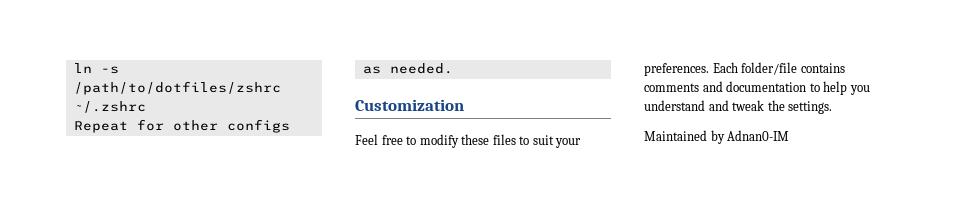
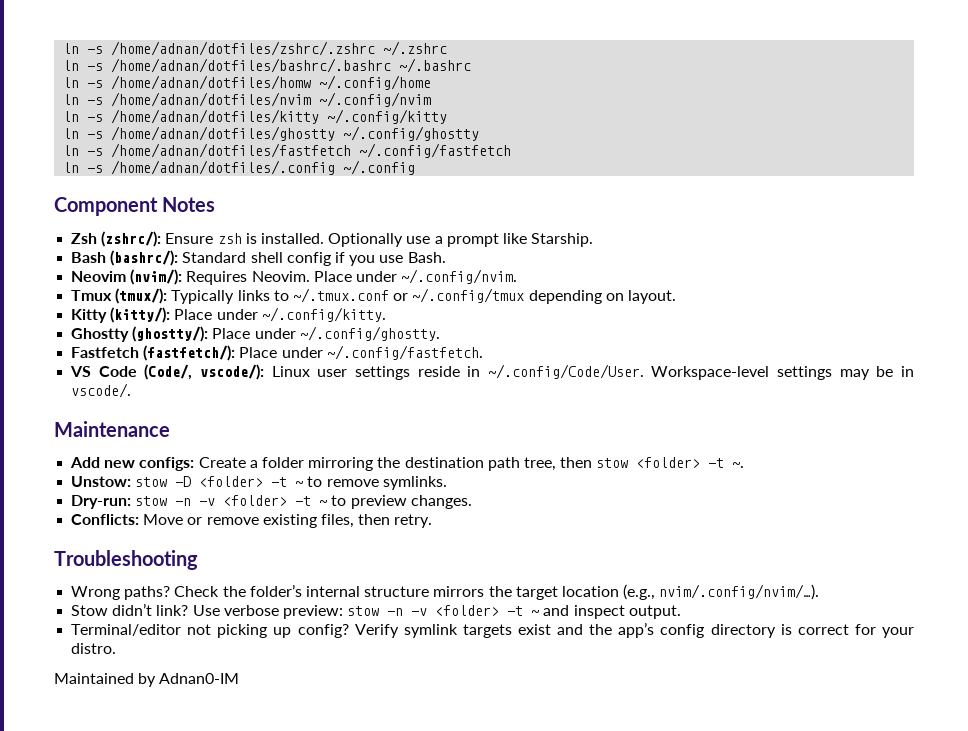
- ln -s /path/to/dotfiles/zshrc ~/.zshrc
+ ln -s /home/adnan/dotfiles/zshrc/.zshrc ~/.zshrc
- Repeat for other configs as needed.
- Customization
- Feel free to modify these files to suit your preferences. Each folder/file contains comments and documentation to help you understand and tweak the settings.
+ ln -s /home/adnan/dotfiles/bashrc/.bashrc ~/.bashrc
+ ln -s /home/adnan/dotfiles/homw ~/.config/home
+ ln -s /home/adnan/dotfiles/nvim ~/.config/nvim
+ ln -s /home/adnan/dotfiles/kitty ~/.config/kitty
+ ln -s /home/adnan/dotfiles/ghostty ~/.config/ghostty
+ ln -s /home/adnan/dotfiles/fastfetch ~/.config/fastfetch
+ ln -s /home/adnan/dotfiles/.config ~/.config
+ Component Notes
+ Zsh (zshrc/): Ensure zsh is installed. Optionally use a prompt like Starship.
+ Bash (bashrc/): Standard shell config if you use Bash.
+ Neovim (nvim/): Requires Neovim. Place under ~/.config/nvim.
+ Tmux (tmux/): Typically links to ~/.tmux.conf or ~/.config/tmux depending on layout.
+ Kitty (kitty/): Place under ~/.config/kitty.
+ Ghostty (ghostty/): Place under ~/.config/ghostty.
+ Fastfetch (fastfetch/): Place under ~/.config/fastfetch.
+ VS Code (Code/, vscode/): Linux user settings reside in ~/.config/Code/User. Workspace-level settings may be in vscode/.
+ Maintenance
+ Add new configs: Create a folder mirroring the destination path tree, then stow <folder> -t ~.
+ Unstow: stow -D <folder> -t ~ to remove symlinks.
+ Dry-run: stow -n -v <folder> -t ~ to preview changes.
+ Conflicts: Move or remove existing files, then retry.
+ Troubleshooting
+ Wrong paths? Check the folder’s internal structure mirrors the target location (e.g., nvim/.config/nvim/…).
+ Stow didn’t link? Use verbose preview: stow -n -v <folder> -t ~ and inspect output.
+ Terminal/editor not picking up config? Verify symlink targets exist and the app’s config directory is correct for your distro.

